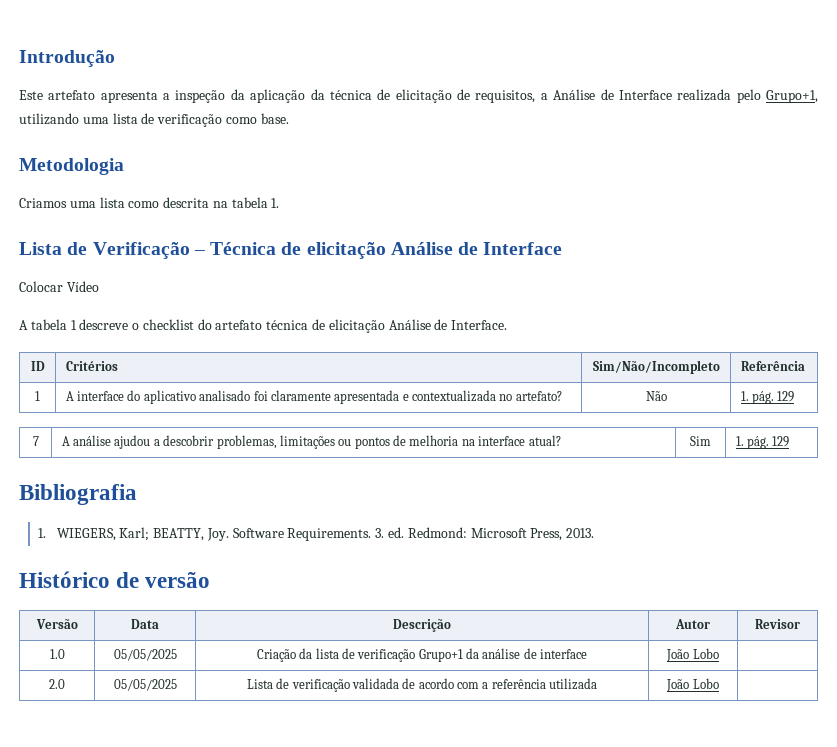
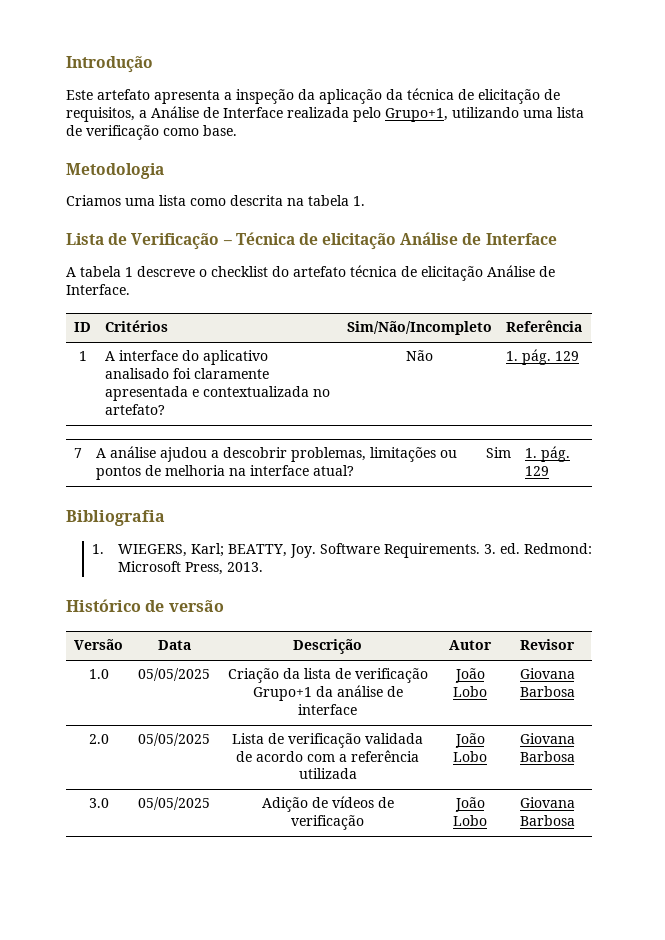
- Colocar Vídeo
- 1.0 | 05/05/2025 | Criação da lista de verificação Grupo+1 da análise de interface | João Lobo |
+ 1.0 | 05/05/2025 | Criação da lista de verificação Grupo+1 da análise de interface | João Lobo | Giovana Barbosa
- 2.0 | 05/05/2025 | Lista de verificação validada de acordo com a referência utilizada | João Lobo |
+ 2.0 | 05/05/2025 | Lista de verificação validada de acordo com a referência utilizada | João Lobo | Giovana Barbosa
+ 3.0 | 05/05/2025 | Adição de vídeos de verificação | João Lobo | Giovana Barbosa

